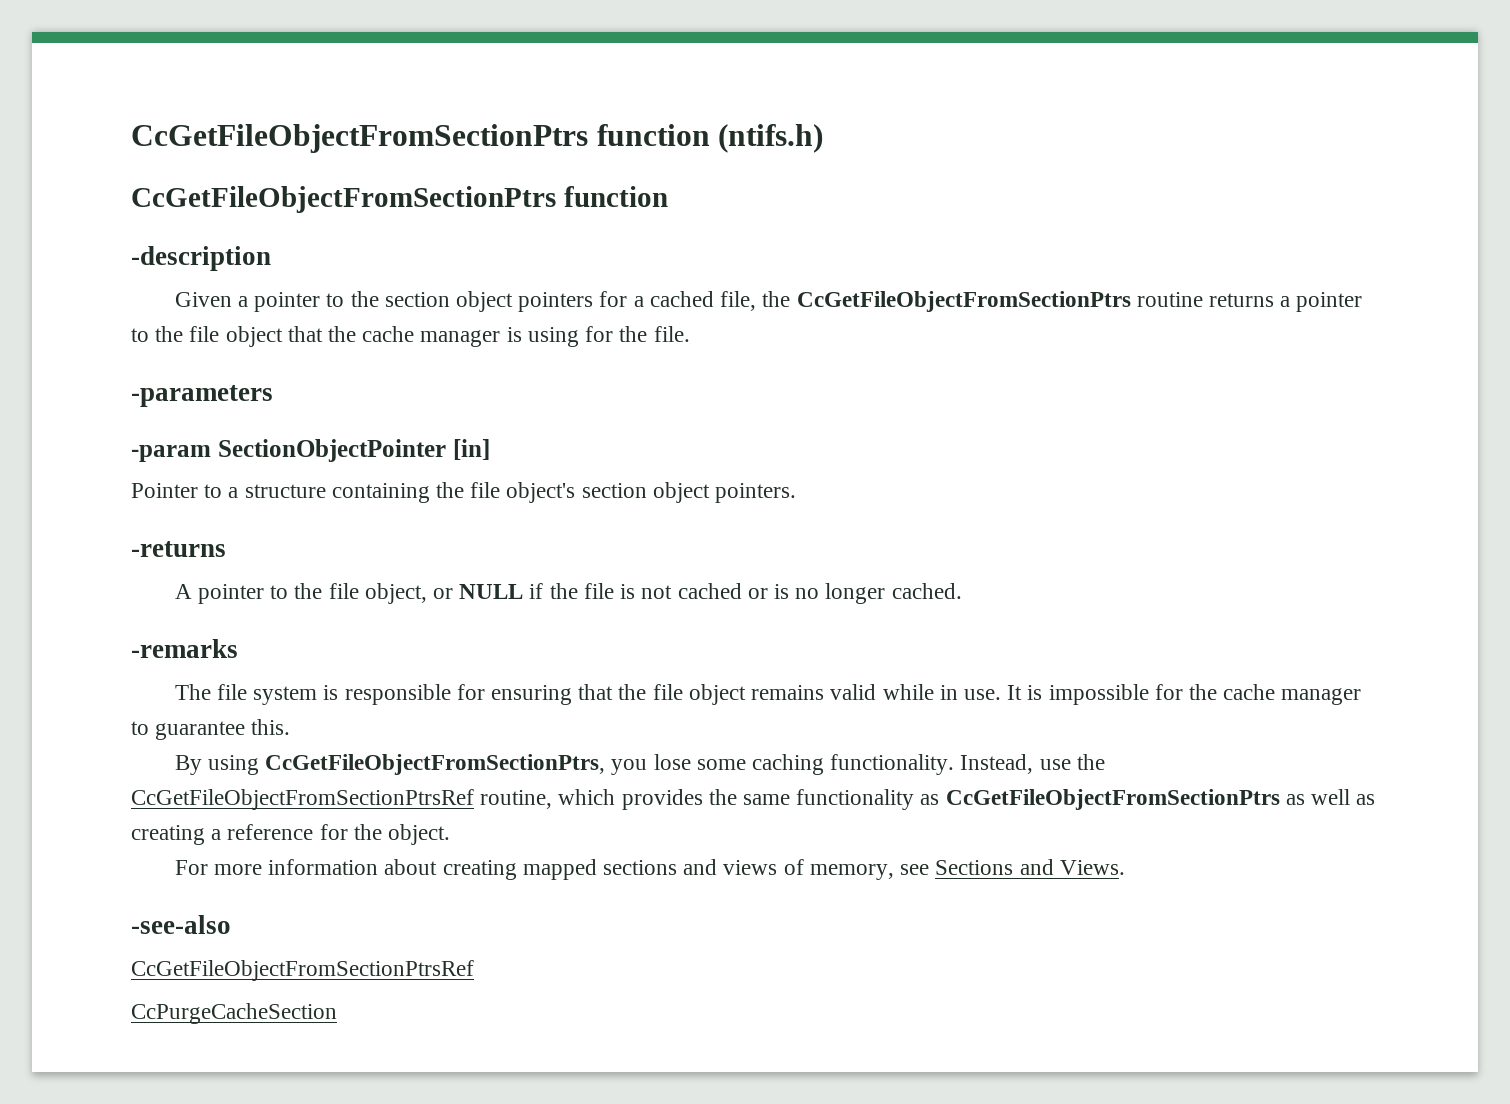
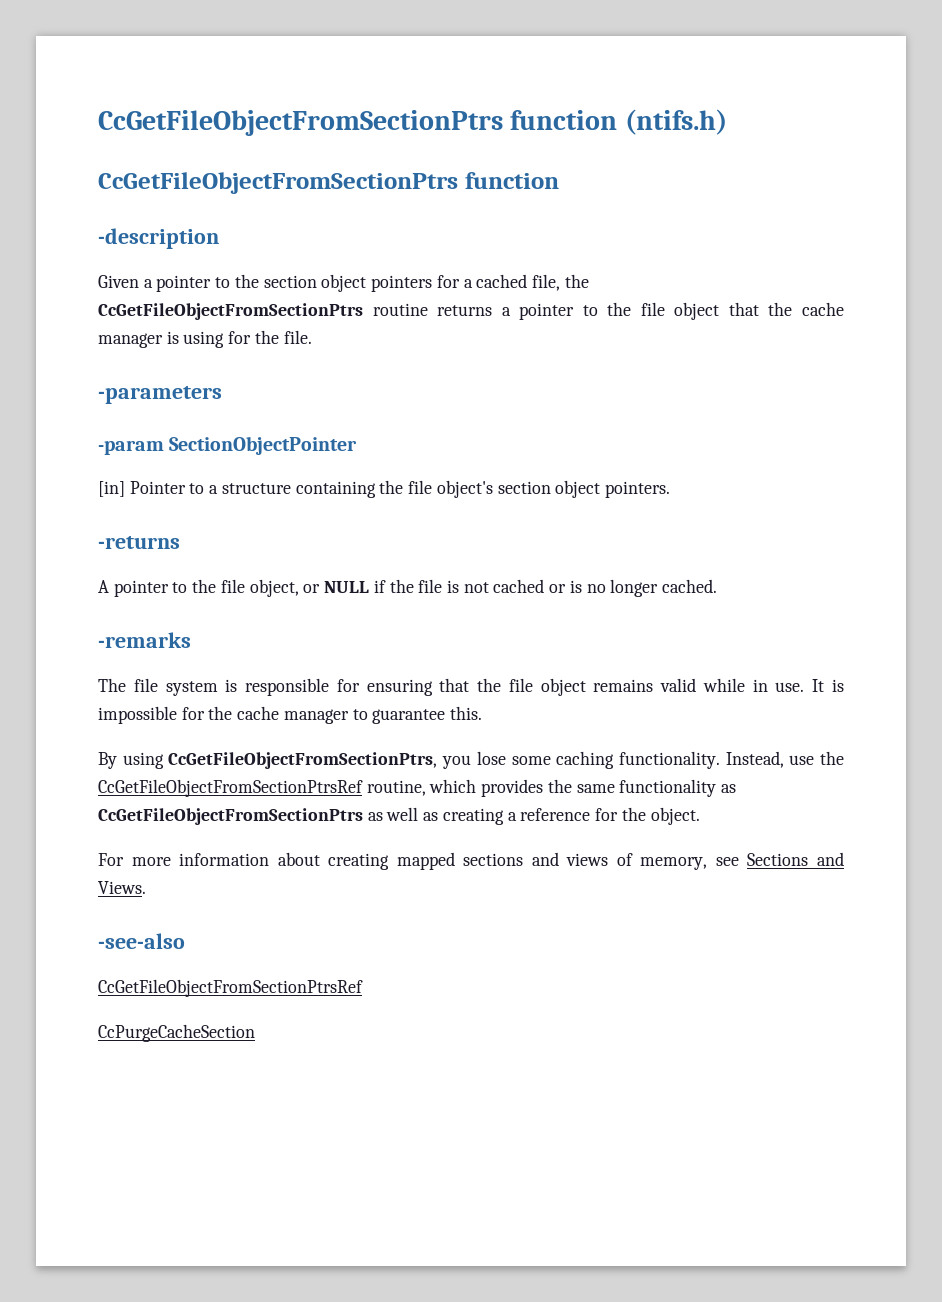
- -param SectionObjectPointer [in]
- Pointer to a structure containing the file object's section object pointers.
+ -param SectionObjectPointer
+ [in] Pointer to a structure containing the file object's section object pointers.

